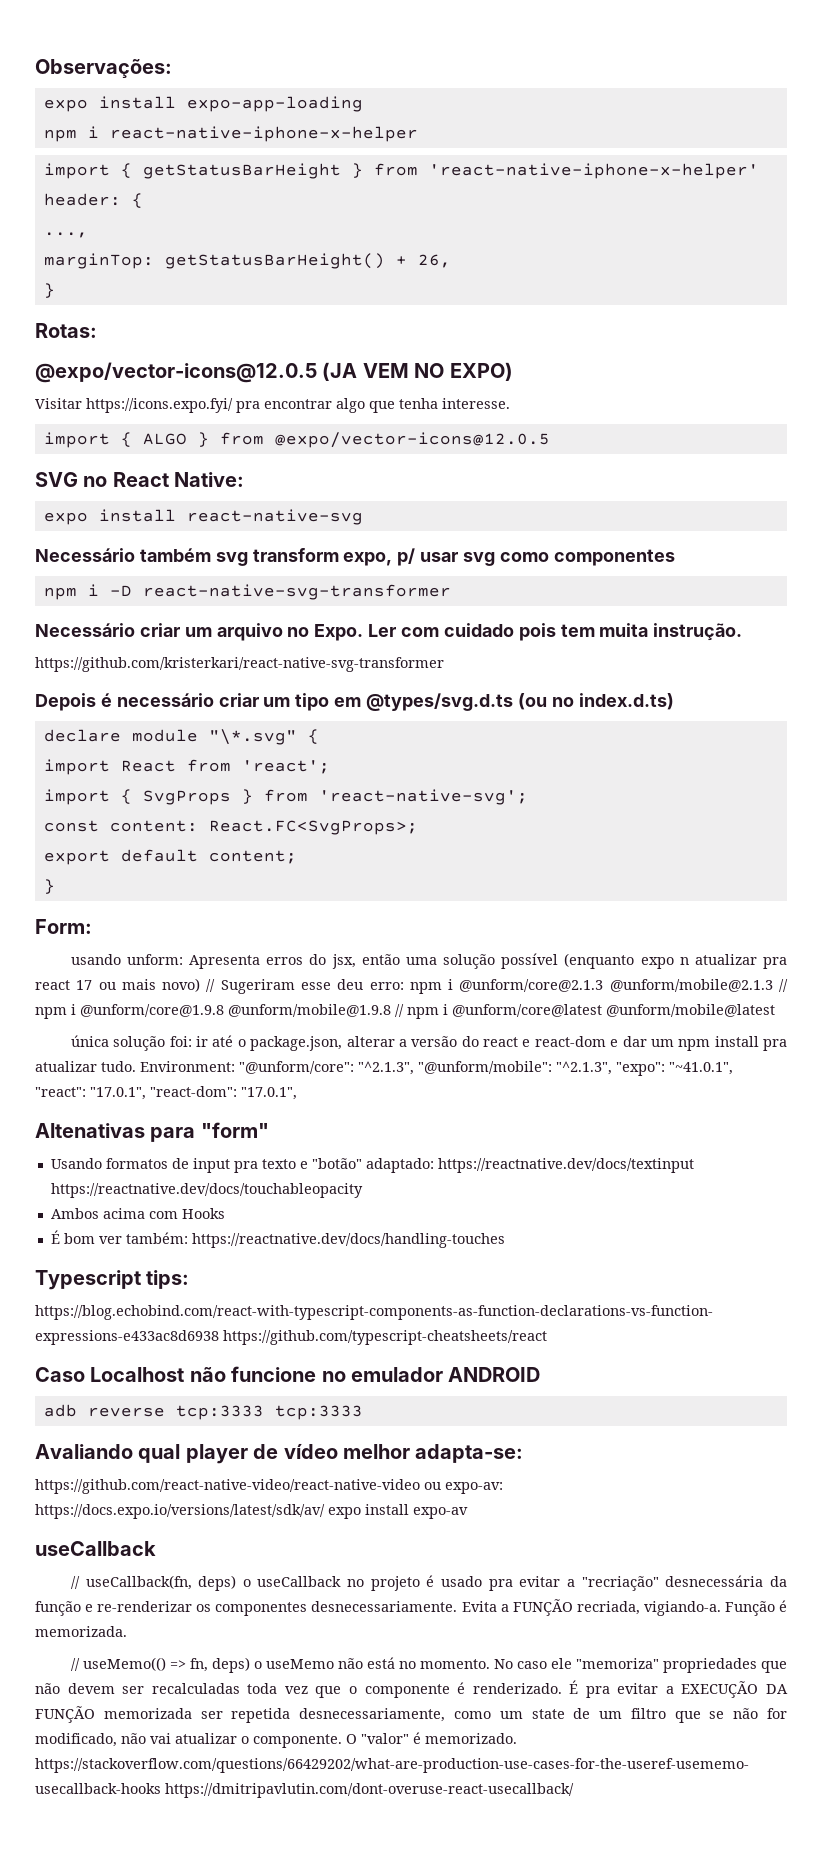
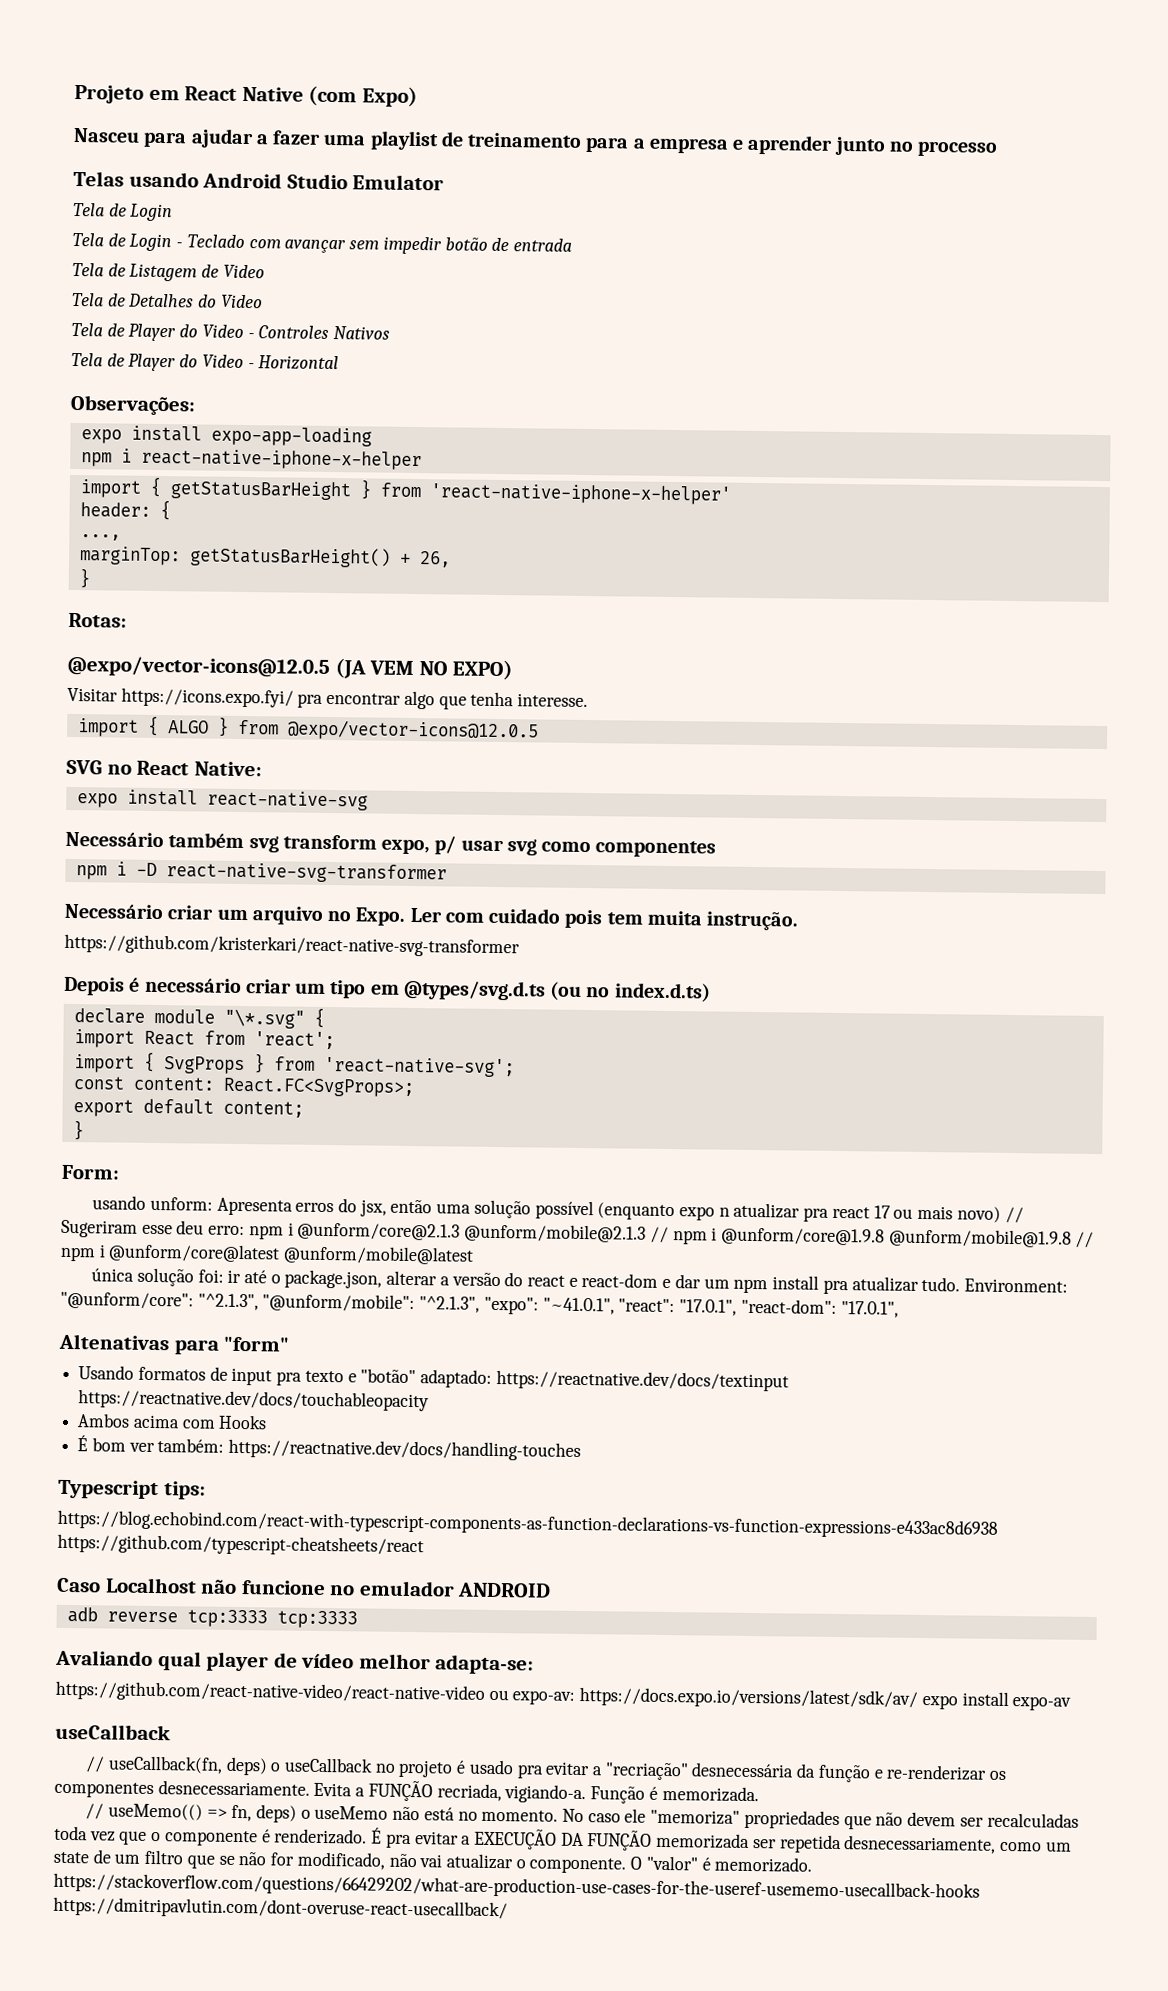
+ Projeto em React Native (com Expo)
+ Nasceu para ajudar a fazer uma playlist de treinamento para a empresa e aprender junto no processo
+ Telas usando Android Studio Emulator
+ Tela de Login
+ Tela de Login - Teclado com avançar sem impedir botão de entrada
+ Tela de Listagem de Video
+ Tela de Detalhes do Video
+ Tela de Player do Video - Controles Nativos
+ Tela de Player do Video - Horizontal

